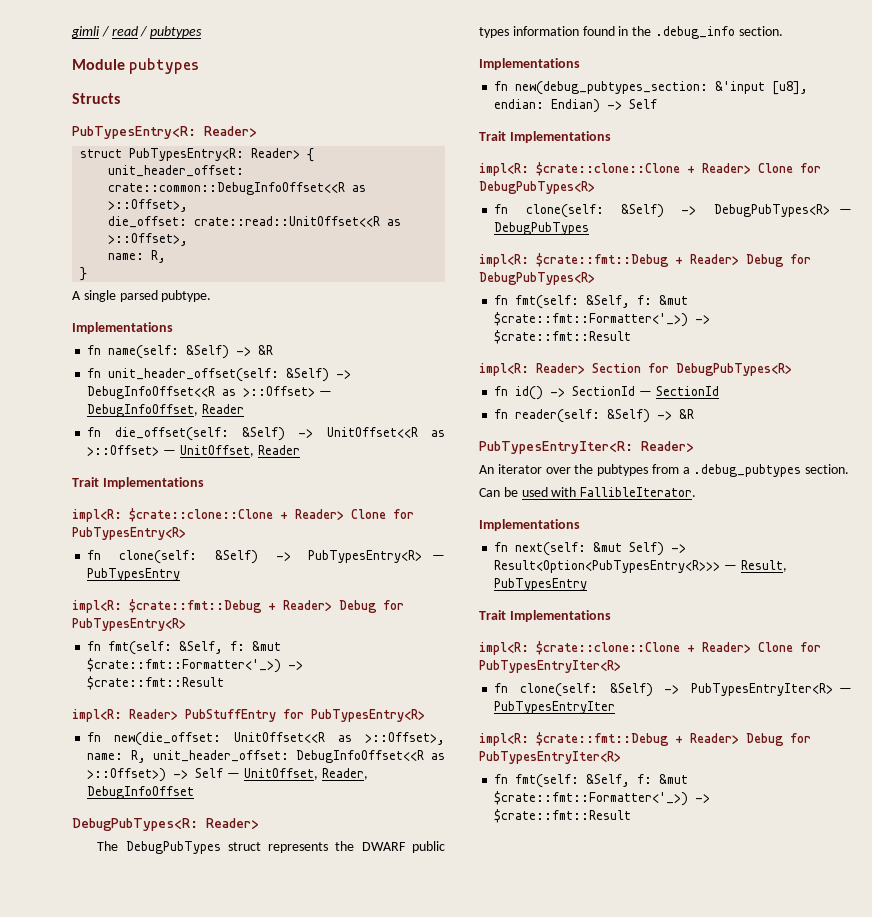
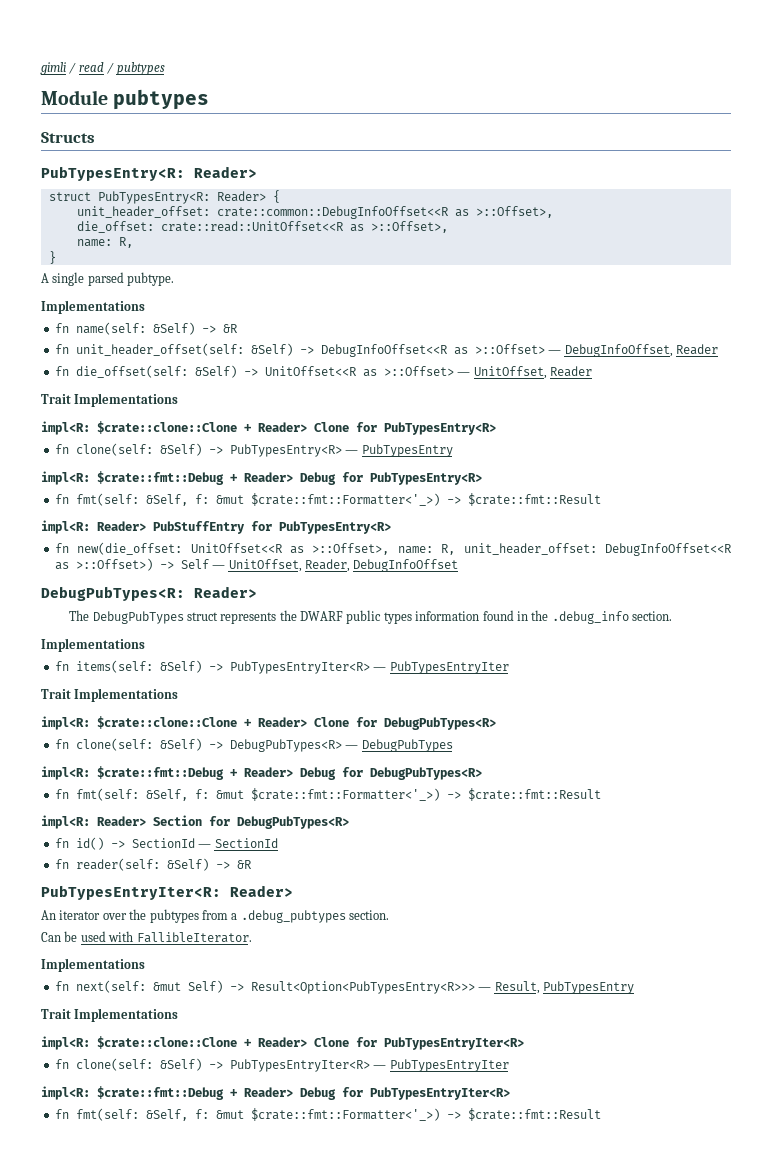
- fn new(debug_pubtypes_section: &'input [u8], endian: Endian) -> Self
+ fn items(self: &Self) -> PubTypesEntryIter<R> — PubTypesEntryIter

